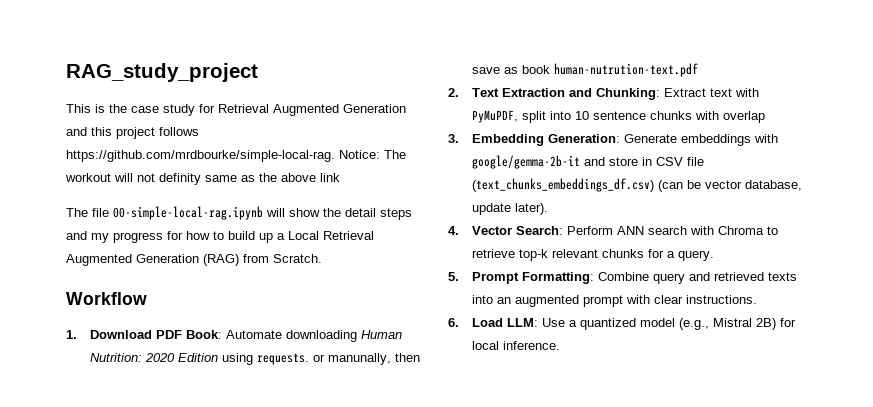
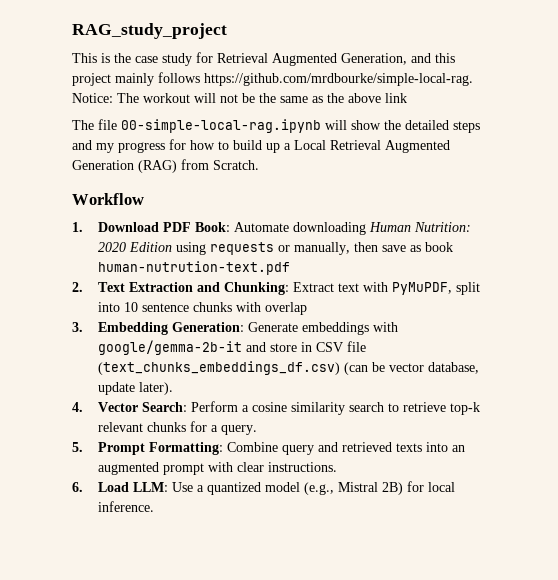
- This is the case study for Retrieval Augmented Generation and this project follows https://github.com/mrdbourke/simple-local-rag. Notice: The workout will not definity same as the above link
+ This is the case study for Retrieval Augmented Generation, and this project mainly follows https://github.com/mrdbourke/simple-local-rag. Notice: The workout will not be the same as the above link
- The file 00-simple-local-rag.ipynb will show the detail steps and my progress for how to build up a Local Retrieval Augmented Generation (RAG) from Scratch.
+ The file 00-simple-local-rag.ipynb will show the detailed steps and my progress for how to build up a Local Retrieval Augmented Generation (RAG) from Scratch.
- 1. Download PDF Book: Automate downloading Human Nutrition: 2020 Edition using requests. or manunally, then save as book human-nutrution-text.pdf
+ 1. Download PDF Book: Automate downloading Human Nutrition: 2020 Edition using requests or manually, then save as book human-nutrution-text.pdf
- 4. Vector Search: Perform ANN search with Chroma to retrieve top-k relevant chunks for a query.
+ 4. Vector Search: Perform a cosine similarity search to retrieve top-k relevant chunks for a query.

